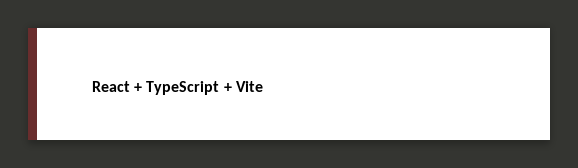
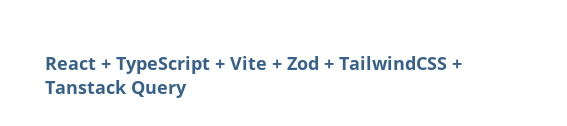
- React + TypeScript + Vite
+ React + TypeScript + Vite + Zod + TailwindCSS + Tanstack Query

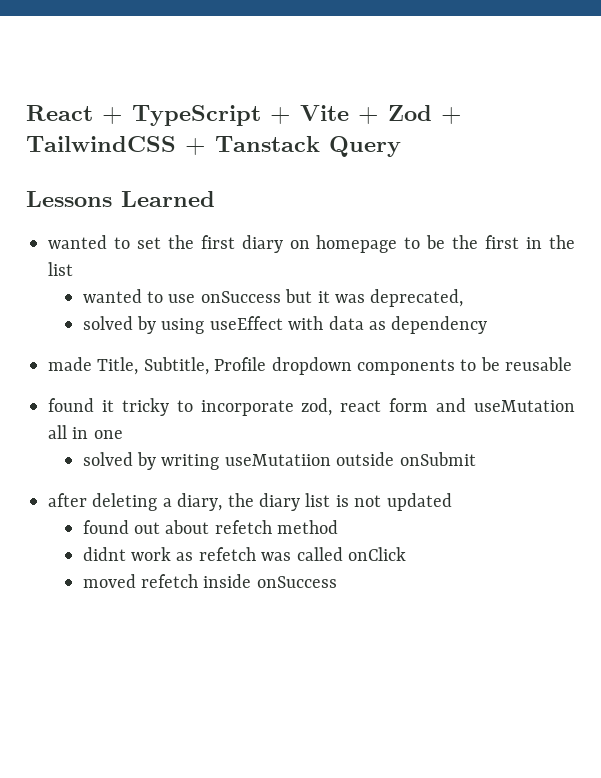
+ Lessons Learned
+ wanted to set the first diary on homepage to be the first in the list
+ wanted to use onSuccess but it was deprecated,
+ solved by using useEffect with data as dependency
+ made Title, Subtitle, Profile dropdown components to be reusable
+ found it tricky to incorporate zod, react form and useMutation all in one
+ solved by writing useMutatiion outside onSubmit
+ after deleting a diary, the diary list is not updated
+ found out about refetch method
+ didnt work as refetch was called onClick
+ moved refetch inside onSuccess

